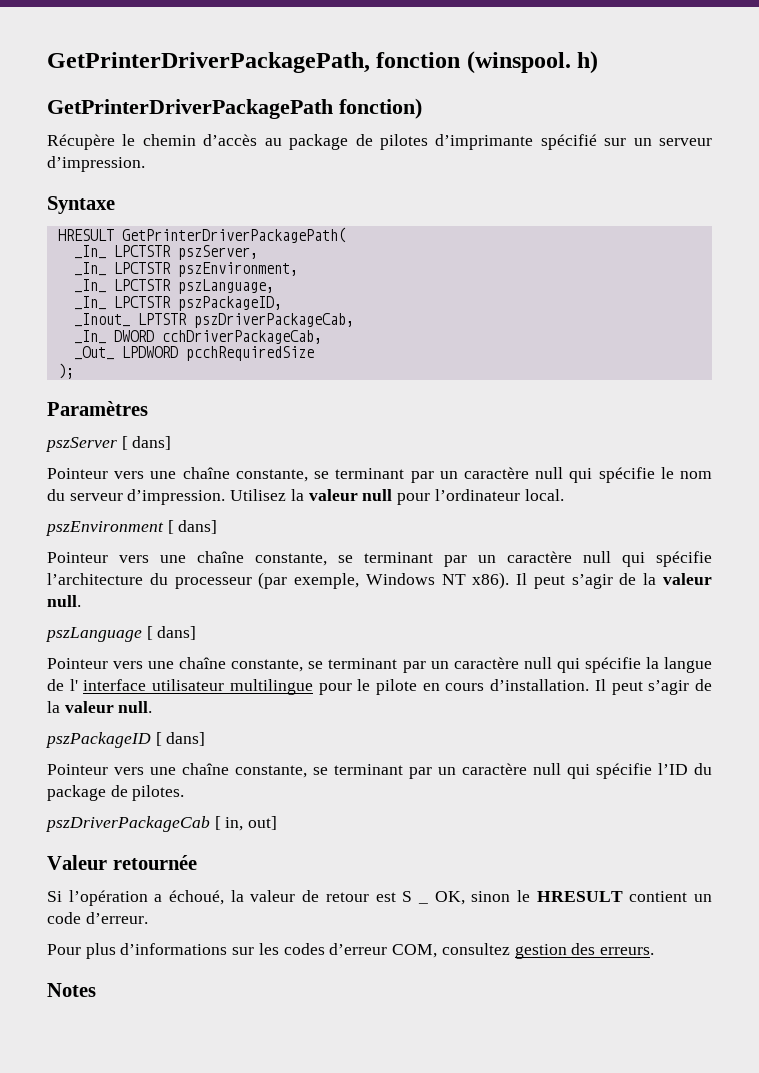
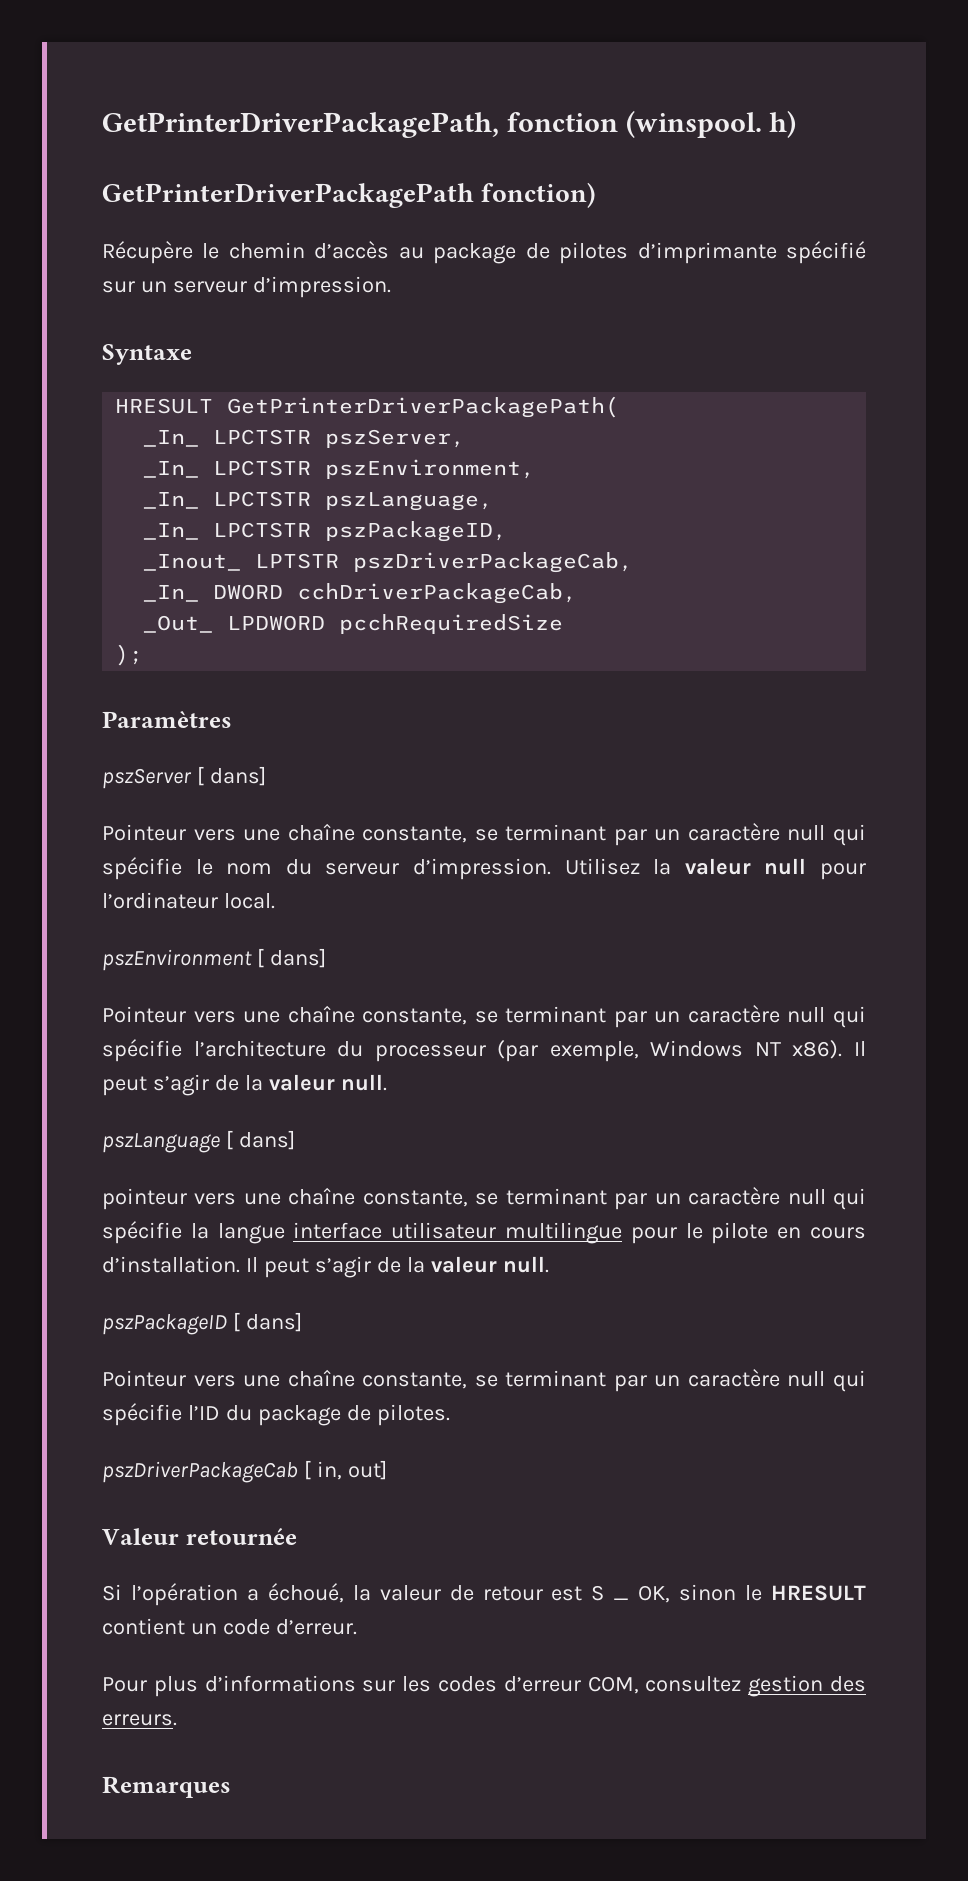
- Pointeur vers une chaîne constante, se terminant par un caractère null qui spécifie la langue de l' interface utilisateur multilingue pour le pilote en cours d’installation.
+ pointeur vers une chaîne constante, se terminant par un caractère null qui spécifie la langue interface utilisateur multilingue pour le pilote en cours d’installation.
- Notes
+ Remarques

